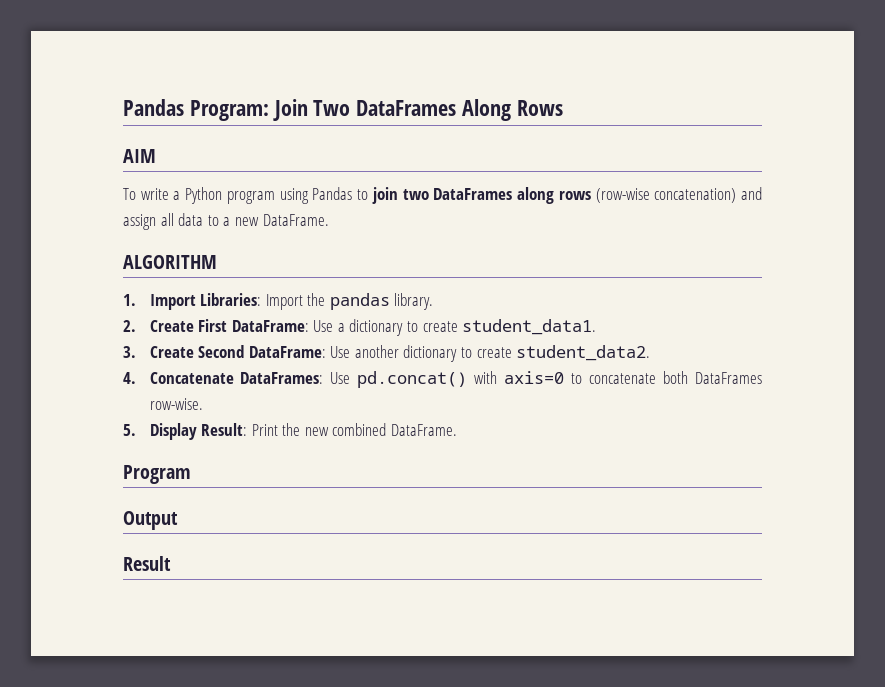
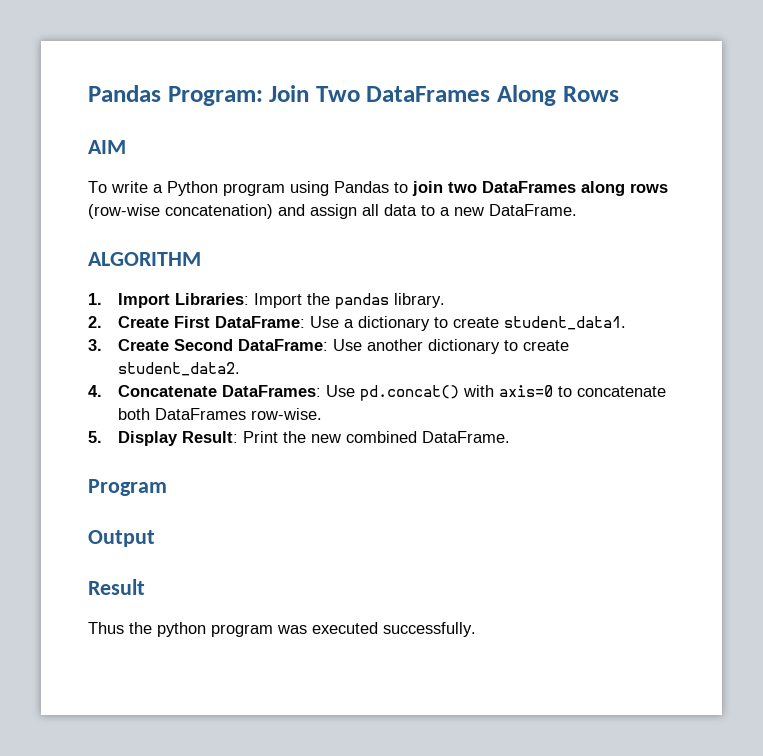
+ Thus the python program was executed successfully.

